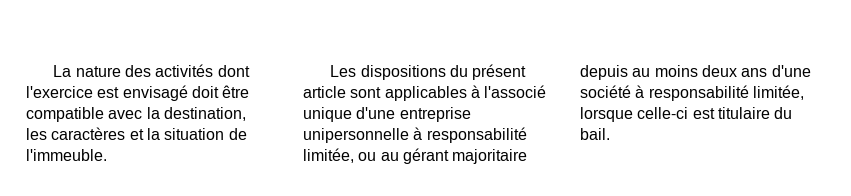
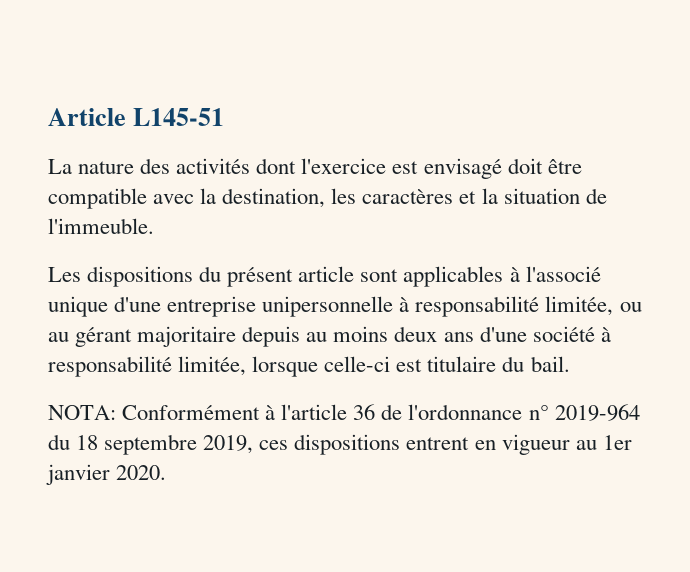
+ Article L145-51
+ NOTA: Conformément à l'article 36 de l'ordonnance n° 2019-964 du 18 septembre 2019, ces dispositions entrent en vigueur au 1er janvier 2020.

